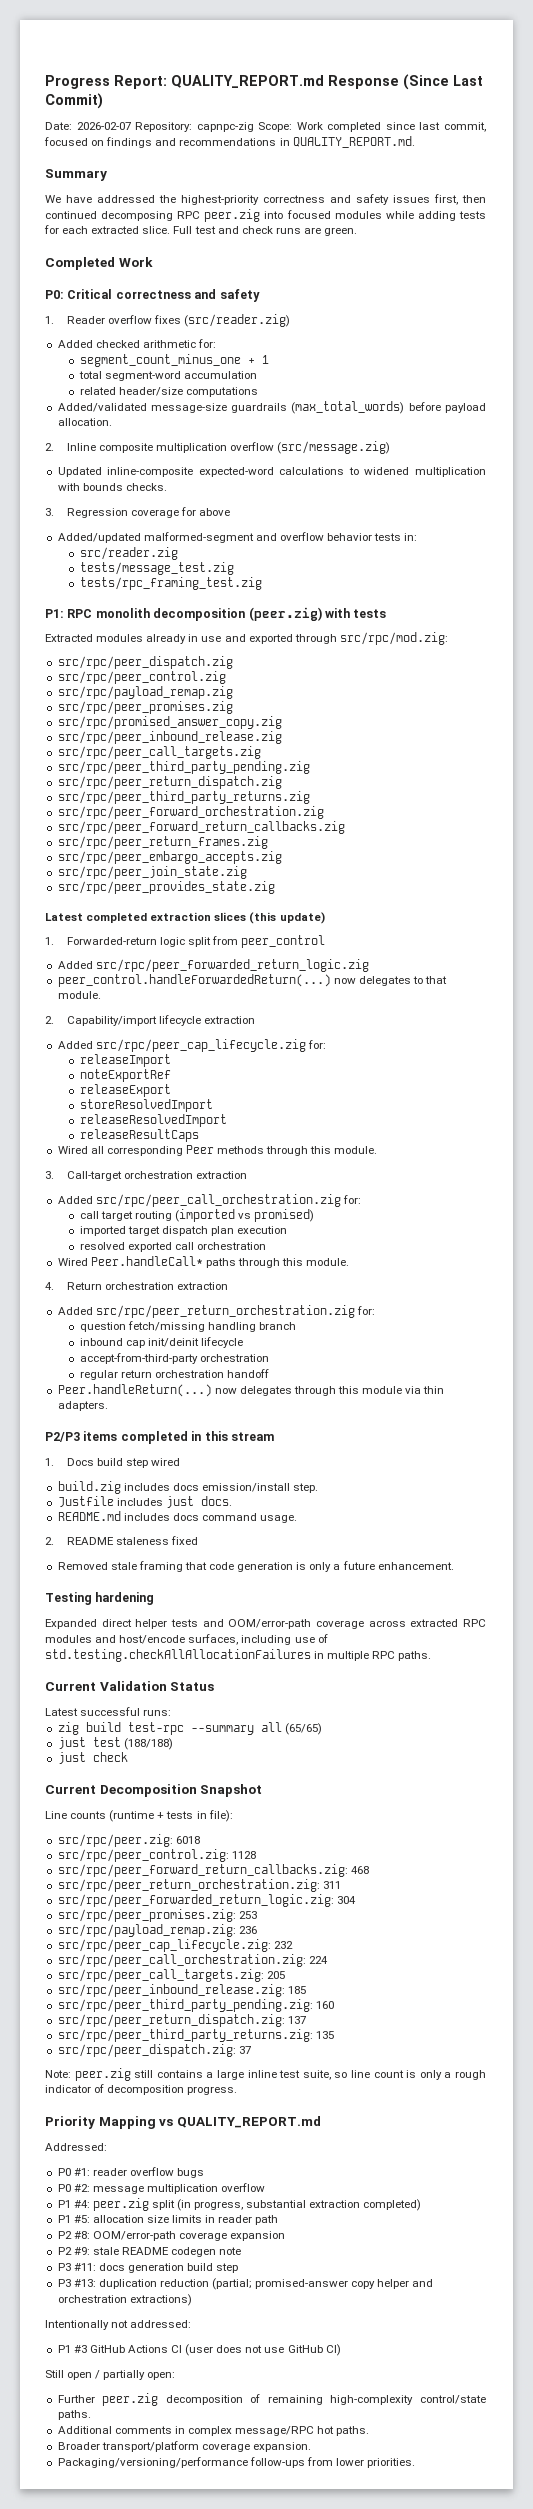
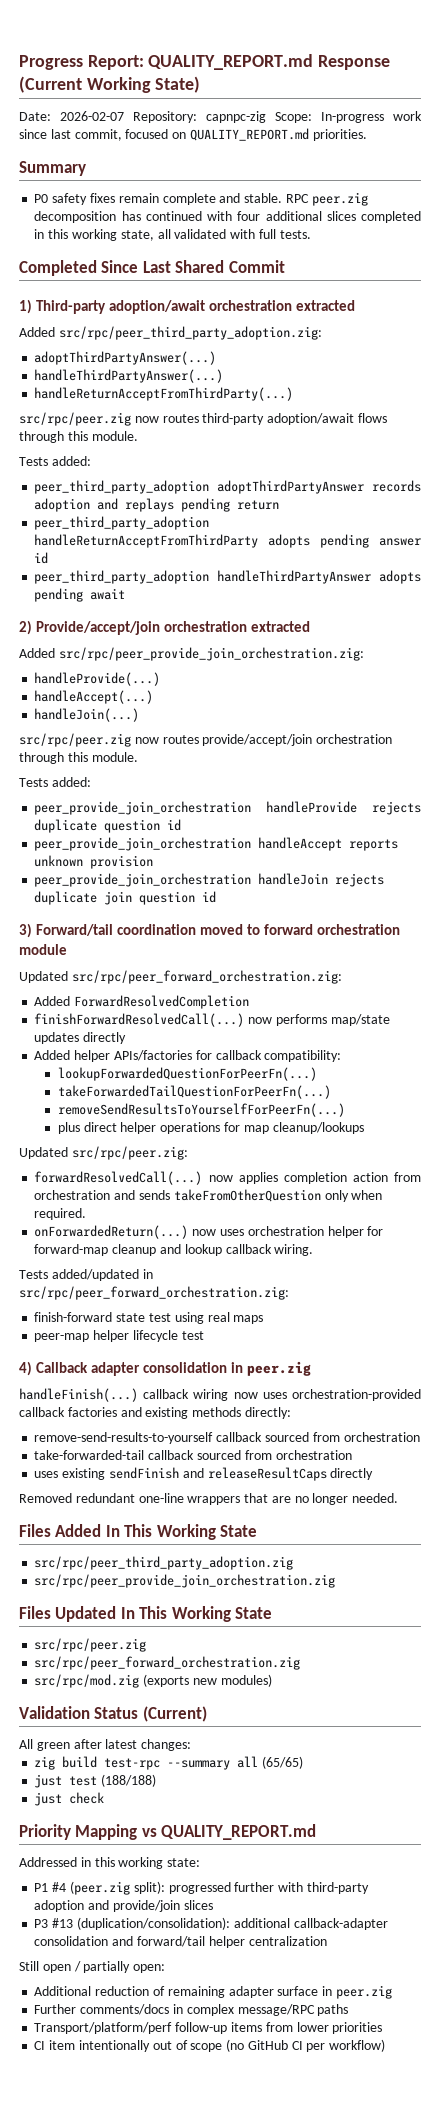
- Progress Report: QUALITY_REPORT.md Response (Since Last Commit)
+ Progress Report: QUALITY_REPORT.md Response (Current Working State)
- Date: 2026-02-07 Repository: capnpc-zig Scope: Work completed since last commit, focused on findings and recommendations in QUALITY_REPORT.md.
+ Date: 2026-02-07 Repository: capnpc-zig Scope: In-progress work since last commit, focused on QUALITY_REPORT.md priorities.
  Summary
- We have addressed the highest-priority correctness and safety issues first, then continued decomposing RPC peer.zig into focused modules while adding tests for each extracted slice. Full test and check runs are green.
- Completed Work
- P0: Critical correctness and safety
- 1. Reader overflow fixes (src/reader.zig)
- Added checked arithmetic for:
- segment_count_minus_one + 1
- total segment-word accumulation
- related header/size computations
- Added/validated message-size guardrails (max_total_words) before payload allocation.
- 2. Inline composite multiplication overflow (src/message.zig)
- Updated inline-composite expected-word calculations to widened multiplication with bounds checks.
- 3. Regression coverage for above
- Added/updated malformed-segment and overflow behavior tests in:
- src/reader.zig
- tests/message_test.zig
- tests/rpc_framing_test.zig
- P1: RPC monolith decomposition (peer.zig) with tests
- Extracted modules already in use and exported through src/rpc/mod.zig:
- src/rpc/peer_dispatch.zig
- src/rpc/peer_control.zig
- src/rpc/payload_remap.zig
- src/rpc/peer_promises.zig
- src/rpc/promised_answer_copy.zig
- src/rpc/peer_inbound_release.zig
- src/rpc/peer_call_targets.zig
- src/rpc/peer_third_party_pending.zig
- src/rpc/peer_return_dispatch.zig
- src/rpc/peer_third_party_returns.zig
+ P0 safety fixes remain complete and stable. RPC peer.zig decomposition has continued with four additional slices completed in this working state, all validated with full tests.
+ Completed Since Last Shared Commit
+ 1) Third-party adoption/await orchestration extracted
+ Added src/rpc/peer_third_party_adoption.zig:
+ adoptThirdPartyAnswer(...)
+ handleThirdPartyAnswer(...)
+ handleReturnAcceptFromThirdParty(...)
+ src/rpc/peer.zig now routes third-party adoption/await flows through this module.
+ Tests added:
+ peer_third_party_adoption adoptThirdPartyAnswer records adoption and replays pending return
+ peer_third_party_adoption handleReturnAcceptFromThirdParty adopts pending answer id
+ peer_third_party_adoption handleThirdPartyAnswer adopts pending await
+ 2) Provide/accept/join orchestration extracted
+ Added src/rpc/peer_provide_join_orchestration.zig:
+ handleProvide(...)
+ handleAccept(...)
+ handleJoin(...)
+ src/rpc/peer.zig now routes provide/accept/join orchestration through this module.
+ Tests added:
+ peer_provide_join_orchestration handleProvide rejects duplicate question id
+ peer_provide_join_orchestration handleAccept reports unknown provision
+ peer_provide_join_orchestration handleJoin rejects duplicate join question id
+ 3) Forward/tail coordination moved to forward orchestration module
+ Updated src/rpc/peer_forward_orchestration.zig:
+ Added ForwardResolvedCompletion
+ finishForwardResolvedCall(...) now performs map/state updates directly
+ Added helper APIs/factories for callback compatibility:
+ lookupForwardedQuestionForPeerFn(...)
+ takeForwardedTailQuestionForPeerFn(...)
+ removeSendResultsToYourselfForPeerFn(...)
+ plus direct helper operations for map cleanup/lookups
+ Updated src/rpc/peer.zig:
+ forwardResolvedCall(...) now applies completion action from orchestration and sends takeFromOtherQuestion only when required.
+ onForwardedReturn(...) now uses orchestration helper for forward-map cleanup and lookup callback wiring.
+ Tests added/updated in src/rpc/peer_forward_orchestration.zig:
+ finish-forward state test using real maps
+ peer-map helper lifecycle test
+ 4) Callback adapter consolidation in peer.zig
+ handleFinish(...) callback wiring now uses orchestration-provided callback factories and existing methods directly:
+ remove-send-results-to-yourself callback sourced from orchestration
+ take-forwarded-tail callback sourced from orchestration
+ uses existing sendFinish and releaseResultCaps directly
+ Removed redundant one-line wrappers that are no longer needed.
+ Files Added In This Working State
+ src/rpc/peer_third_party_adoption.zig
+ src/rpc/peer_provide_join_orchestration.zig
+ Files Updated In This Working State
+ src/rpc/peer.zig
  src/rpc/peer_forward_orchestration.zig
- src/rpc/peer_forward_return_callbacks.zig
- src/rpc/peer_return_frames.zig
- src/rpc/peer_embargo_accepts.zig
- src/rpc/peer_join_state.zig
- src/rpc/peer_provides_state.zig
- Latest completed extraction slices (this update)
- 1. Forwarded-return logic split from peer_control
- Added src/rpc/peer_forwarded_return_logic.zig
- peer_control.handleForwardedReturn(...) now delegates to that module.
- 2. Capability/import lifecycle extraction
- Added src/rpc/peer_cap_lifecycle.zig for:
- releaseImport
- noteExportRef
- releaseExport
- storeResolvedImport
- releaseResolvedImport
- releaseResultCaps
- Wired all corresponding Peer methods through this module.
- 3. Call-target orchestration extraction
- Added src/rpc/peer_call_orchestration.zig for:
- call target routing (imported vs promised)
- imported target dispatch plan execution
- resolved exported call orchestration
- Wired Peer.handleCall* paths through this module.
- 4. Return orchestration extraction
- Added src/rpc/peer_return_orchestration.zig for:
- question fetch/missing handling branch
- inbound cap init/deinit lifecycle
- accept-from-third-party orchestration
- regular return orchestration handoff
- Peer.handleReturn(...) now delegates through this module via thin adapters.
- P2/P3 items completed in this stream
- 1. Docs build step wired
- build.zig includes docs emission/install step.
- Justfile includes just docs.
- README.md includes docs command usage.
- 2. README staleness fixed
- Removed stale framing that code generation is only a future enhancement.
- Testing hardening
- Expanded direct helper tests and OOM/error-path coverage across extracted RPC modules and host/encode surfaces, including use of std.testing.checkAllAllocationFailures in multiple RPC paths.
- Current Validation Status
- Latest successful runs:
+ src/rpc/mod.zig (exports new modules)
+ Validation Status (Current)
+ All green after latest changes:
- Current Decomposition Snapshot
- Line counts (runtime + tests in file):
- src/rpc/peer.zig: 6018
- src/rpc/peer_control.zig: 1128
- src/rpc/peer_forward_return_callbacks.zig: 468
- src/rpc/peer_return_orchestration.zig: 311
- src/rpc/peer_forwarded_return_logic.zig: 304
- src/rpc/peer_promises.zig: 253
- src/rpc/payload_remap.zig: 236
- src/rpc/peer_cap_lifecycle.zig: 232
- src/rpc/peer_call_orchestration.zig: 224
- src/rpc/peer_call_targets.zig: 205
- src/rpc/peer_inbound_release.zig: 185
- src/rpc/peer_third_party_pending.zig: 160
- src/rpc/peer_return_dispatch.zig: 137
- src/rpc/peer_third_party_returns.zig: 135
- src/rpc/peer_dispatch.zig: 37
- Note: peer.zig still contains a large inline test suite, so line count is only a rough indicator of decomposition progress.
  Priority Mapping vs QUALITY_REPORT.md
- Addressed:
- P0 #1: reader overflow bugs
- P0 #2: message multiplication overflow
- P1 #4: peer.zig split (in progress, substantial extraction completed)
- P1 #5: allocation size limits in reader path
- P2 #8: OOM/error-path coverage expansion
- P2 #9: stale README codegen note
- P3 #11: docs generation build step
- P3 #13: duplication reduction (partial; promised-answer copy helper and orchestration extractions)
- Intentionally not addressed:
- P1 #3 GitHub Actions CI (user does not use GitHub CI)
+ Addressed in this working state:
+ P1 #4 (peer.zig split): progressed further with third-party adoption and provide/join slices
+ P3 #13 (duplication/consolidation): additional callback-adapter consolidation and forward/tail helper centralization
- Further peer.zig decomposition of remaining high-complexity control/state paths.
- Additional comments in complex message/RPC hot paths.
- Broader transport/platform coverage expansion.
- Packaging/versioning/performance follow-ups from lower priorities.
+ Additional reduction of remaining adapter surface in peer.zig
+ Further comments/docs in complex message/RPC paths
+ Transport/platform/perf follow-up items from lower priorities
+ CI item intentionally out of scope (no GitHub CI per workflow)

